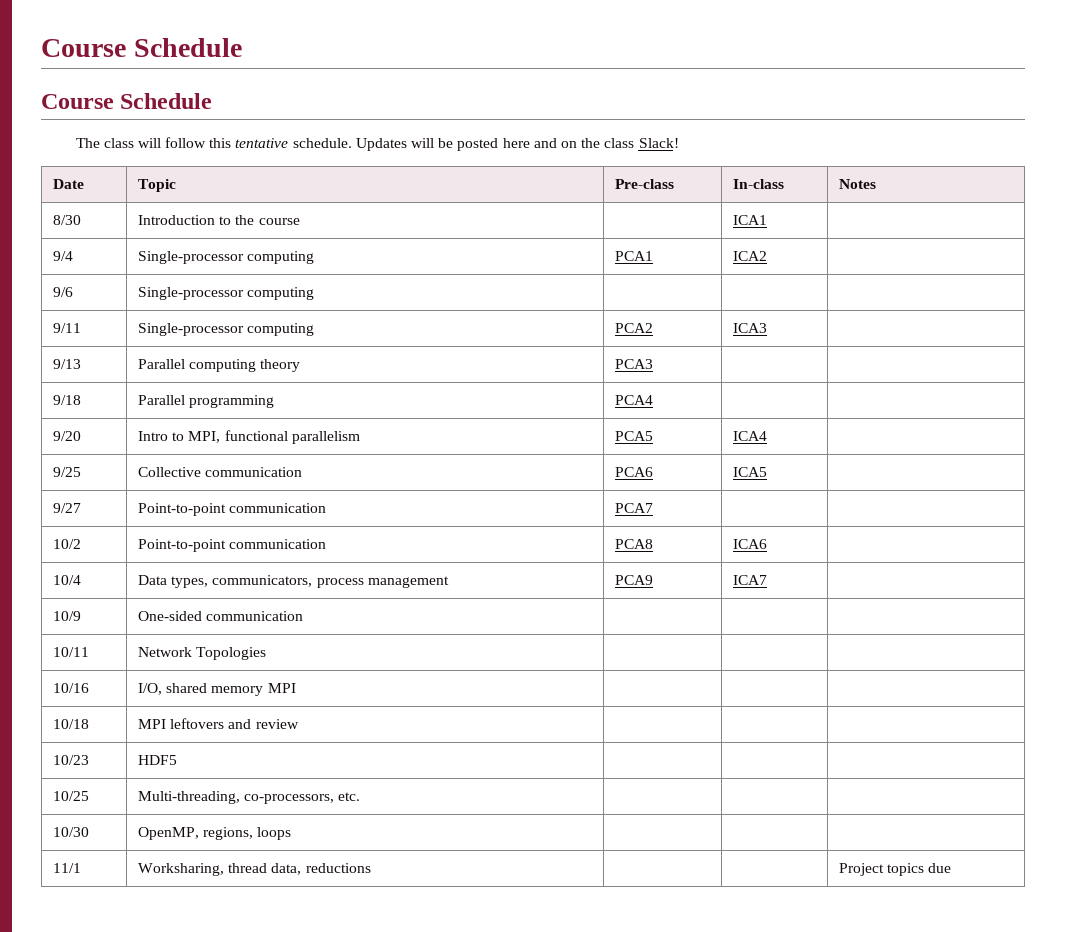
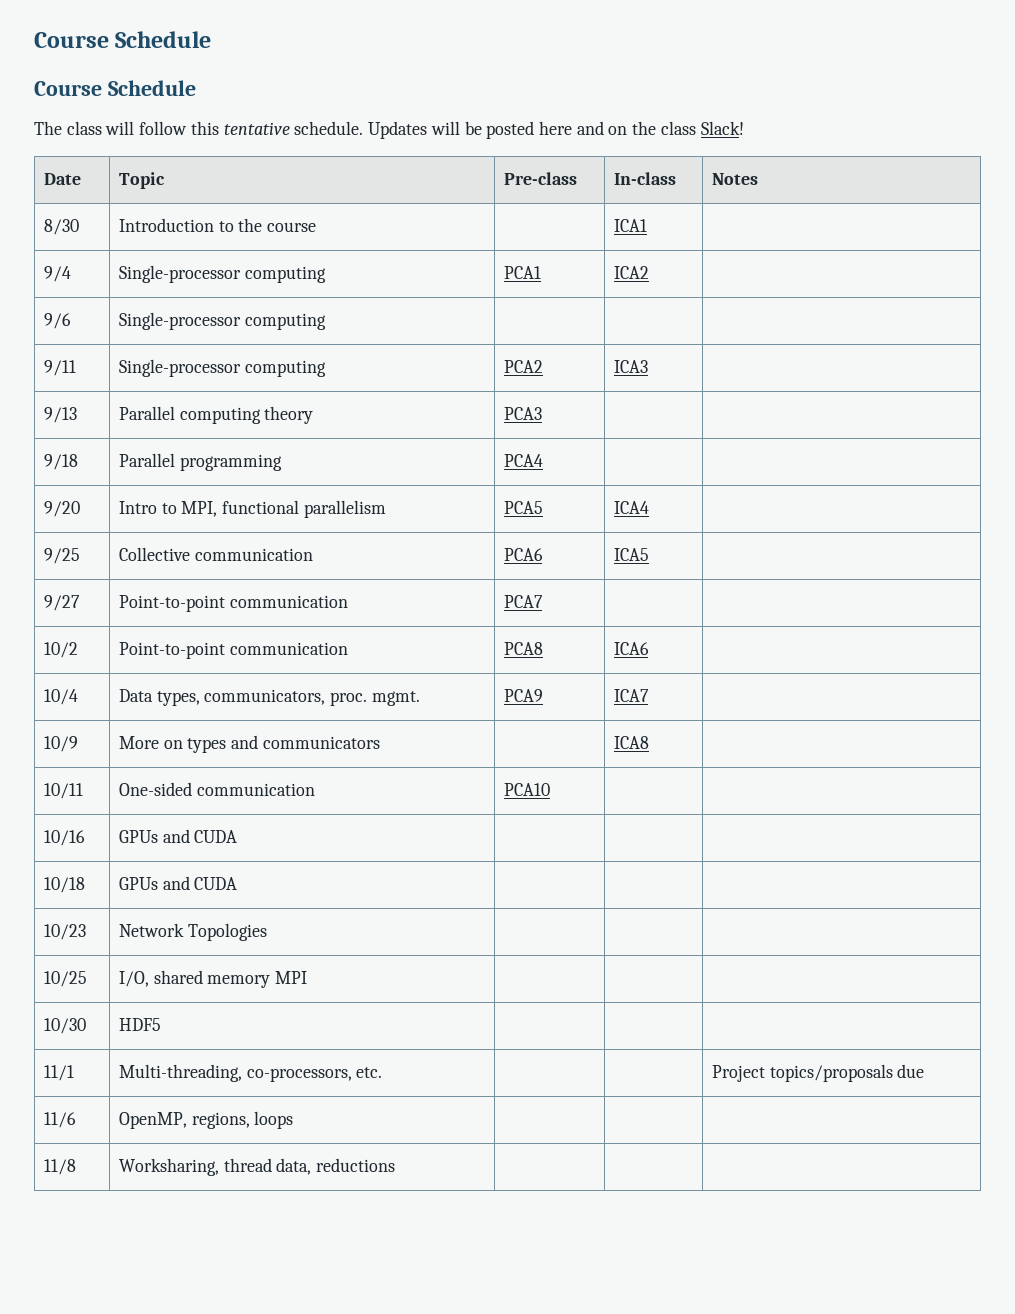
- 10/4 | Data types, communicators, process management | PCA9 | ICA7 |
+ 10/4 | Data types, communicators, proc. mgmt. | PCA9 | ICA7 |
- 10/9 | One-sided communication | | |
- 10/11 | Network Topologies | | |
+ 10/9 | More on types and communicators | | ICA8 |
+ 10/11 | One-sided communication | PCA10 | |
+ 10/16 | GPUs and CUDA | | |
+ 10/18 | GPUs and CUDA | | |
+ 10/23 | Network Topologies | | |
- 10/16 | I/O, shared memory MPI | | |
+ 10/25 | I/O, shared memory MPI | | |
- 10/18 | MPI leftovers and review | | |
- 10/23 | HDF5 | | |
+ 10/30 | HDF5 | | |
- 10/25 | Multi-threading, co-processors, etc. | | |
- 10/30 | OpenMP, regions, loops | | |
+ 11/1 | Multi-threading, co-processors, etc. | | | Project topics/proposals due
+ 11/6 | OpenMP, regions, loops | | |
- 11/1 | Worksharing, thread data, reductions | | | Project topics due
+ 11/8 | Worksharing, thread data, reductions | | |

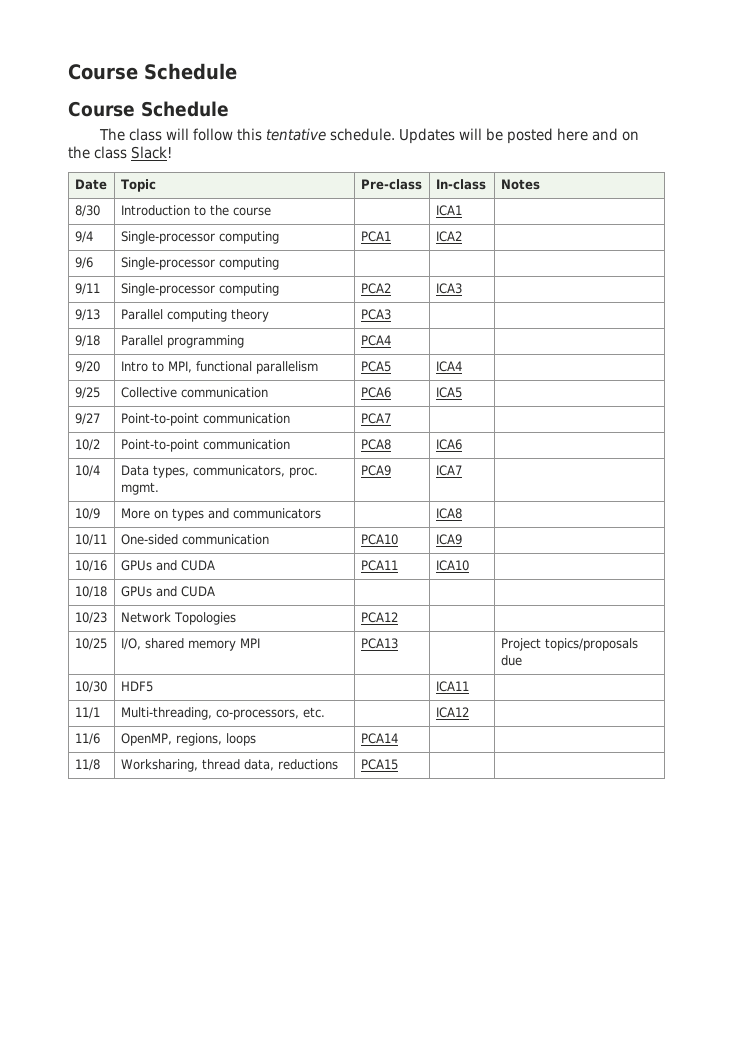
- 10/11 | One-sided communication | PCA10 | |
+ 10/11 | One-sided communication | PCA10 | ICA9 |
- 10/16 | GPUs and CUDA | | |
+ 10/16 | GPUs and CUDA | PCA11 | ICA10 |
- 10/23 | Network Topologies | | |
+ 10/23 | Network Topologies | PCA12 | |
- 10/25 | I/O, shared memory MPI | | |
+ 10/25 | I/O, shared memory MPI | PCA13 | | Project topics/proposals due
- 10/30 | HDF5 | | |
+ 10/30 | HDF5 | | ICA11 |
- 11/1 | Multi-threading, co-processors, etc. | | | Project topics/proposals due
+ 11/1 | Multi-threading, co-processors, etc. | | ICA12 |
- 11/6 | OpenMP, regions, loops | | |
+ 11/6 | OpenMP, regions, loops | PCA14 | |
- 11/8 | Worksharing, thread data, reductions | | |
+ 11/8 | Worksharing, thread data, reductions | PCA15 | |

